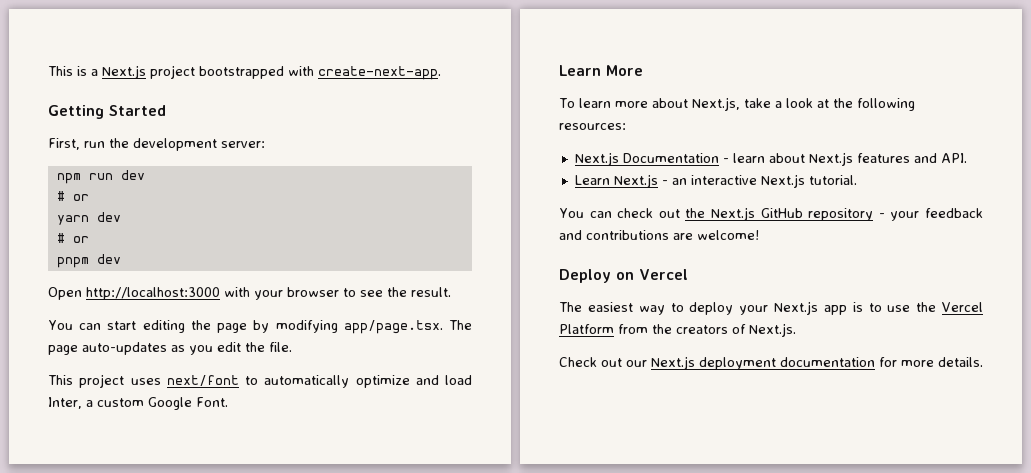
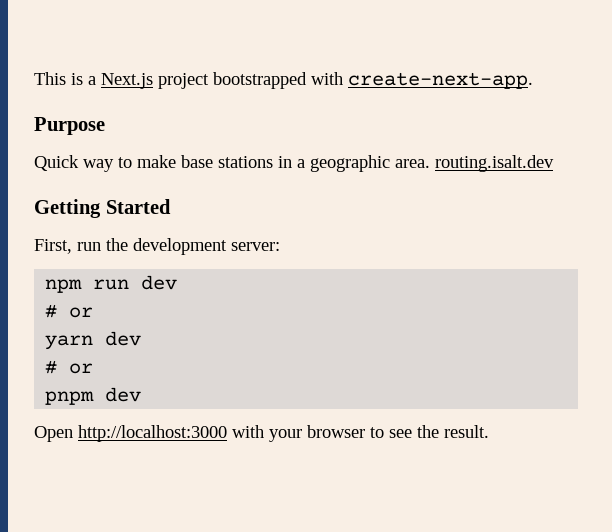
+ Purpose
+ Quick way to make base stations in a geographic area. routing.isalt.dev
- You can start editing the page by modifying app/page.tsx. The page auto-updates as you edit the file.
- This project uses next/font to automatically optimize and load Inter, a custom Google Font.
- Learn More
- To learn more about Next.js, take a look at the following resources:
- Next.js Documentation - learn about Next.js features and API.
- Learn Next.js - an interactive Next.js tutorial.
- You can check out the Next.js GitHub repository - your feedback and contributions are welcome!
- Deploy on Vercel
- The easiest way to deploy your Next.js app is to use the Vercel Platform from the creators of Next.js.
- Check out our Next.js deployment documentation for more details.

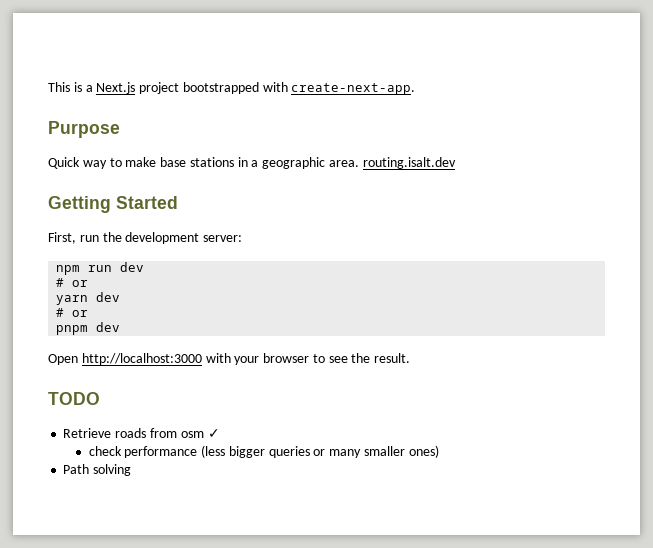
+ TODO
+ Retrieve roads from osm ✓
+ check performance (less bigger queries or many smaller ones)
+ Path solving

